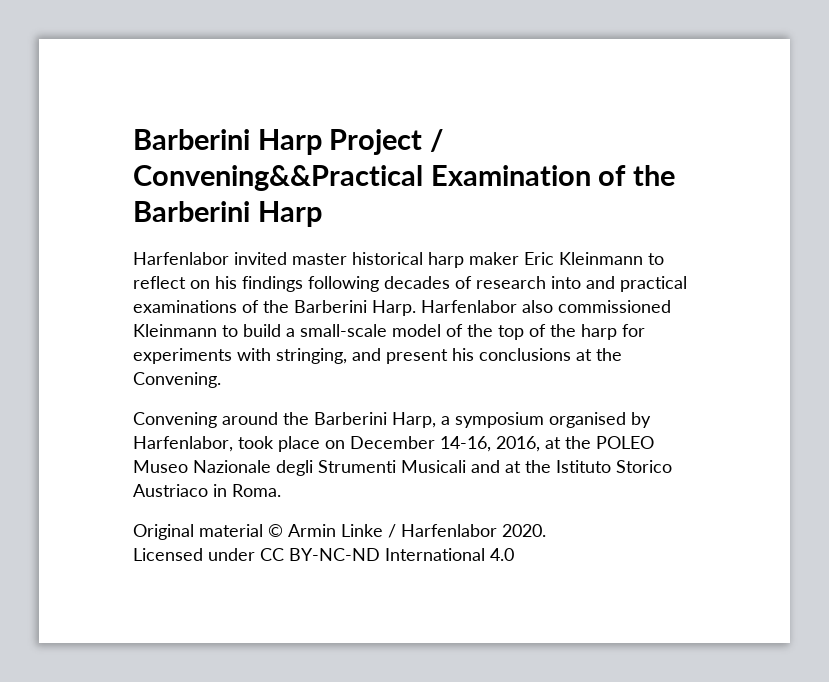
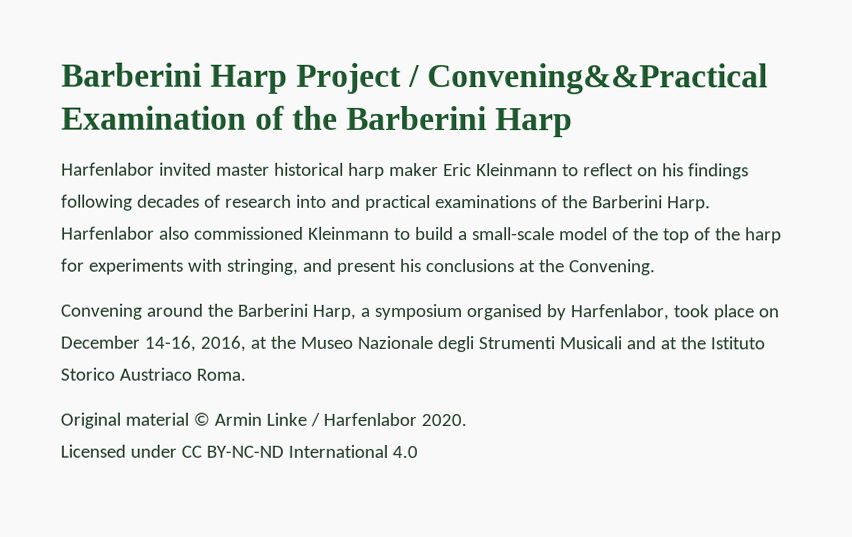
- Convening around the Barberini Harp, a symposium organised by Harfenlabor, took place on December 14-16, 2016, at the POLEO Museo Nazionale degli Strumenti Musicali and at the Istituto Storico Austriaco in Roma.
+ Convening around the Barberini Harp, a symposium organised by Harfenlabor, took place on December 14-16, 2016, at the Museo Nazionale degli Strumenti Musicali and at the Istituto Storico Austriaco Roma.

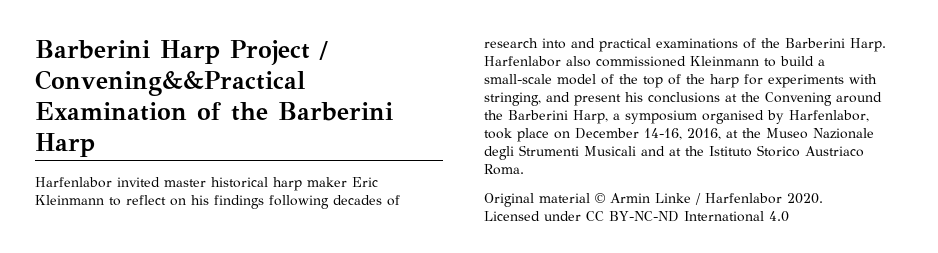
- Harfenlabor also commissioned Kleinmann to build a small-scale model of the top of the harp for experiments with stringing, and present his conclusions at the Convening.
- Convening around the Barberini Harp, a symposium organised by Harfenlabor, took place on December 14-16, 2016, at the Museo Nazionale degli Strumenti Musicali and at the Istituto Storico Austriaco Roma.
+ Harfenlabor also commissioned Kleinmann to build a small-scale model of the top of the harp for experiments with stringing, and present his conclusions at the Convening around the Barberini Harp, a symposium organised by Harfenlabor, took place on December 14-16, 2016, at the Museo Nazionale degli Strumenti Musicali and at the Istituto Storico Austriaco Roma.

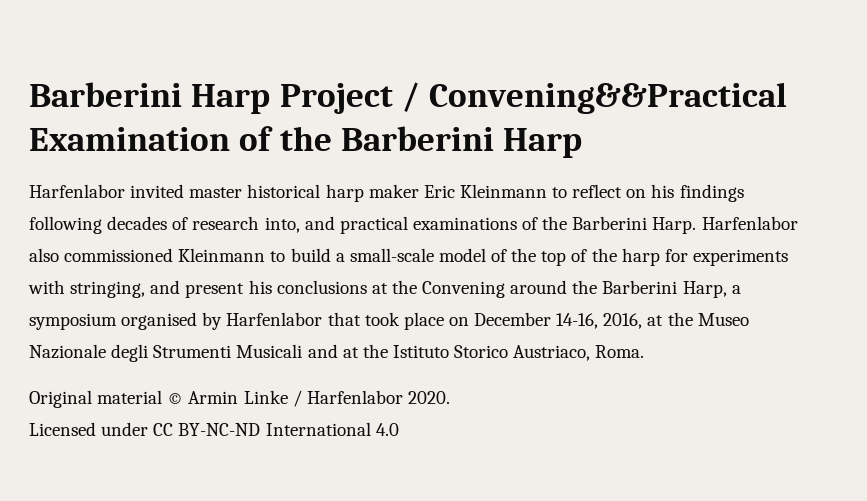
- Harfenlabor invited master historical harp maker Eric Kleinmann to reflect on his findings following decades of research into and practical examinations of the Barberini Harp.
+ Harfenlabor invited master historical harp maker Eric Kleinmann to reflect on his findings following decades of research into, and practical examinations of the Barberini Harp.
- Harfenlabor also commissioned Kleinmann to build a small-scale model of the top of the harp for experiments with stringing, and present his conclusions at the Convening around the Barberini Harp, a symposium organised by Harfenlabor, took place on December 14-16, 2016, at the Museo Nazionale degli Strumenti Musicali and at the Istituto Storico Austriaco Roma.
+ Harfenlabor also commissioned Kleinmann to build a small-scale model of the top of the harp for experiments with stringing, and present his conclusions at the Convening around the Barberini Harp, a symposium organised by Harfenlabor that took place on December 14-16, 2016, at the Museo Nazionale degli Strumenti Musicali and at the Istituto Storico Austriaco, Roma.

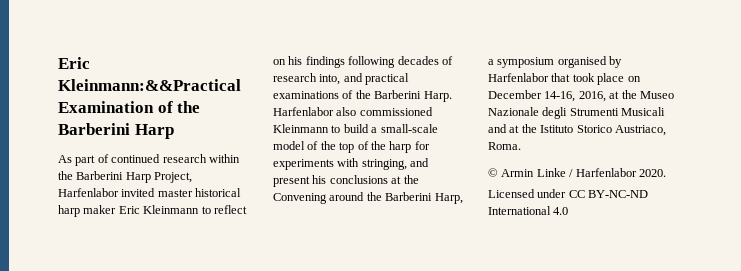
- Barberini Harp Project / Convening&&Practical Examination of the Barberini Harp
+ Eric Kleinmann:&&Practical Examination of the Barberini Harp
- Harfenlabor invited master historical harp maker Eric Kleinmann to reflect on his findings following decades of research into, and practical examinations of the Barberini Harp.
+ As part of continued research within the Barberini Harp Project, Harfenlabor invited master historical harp maker Eric Kleinmann to reflect on his findings following decades of research into, and practical examinations of the Barberini Harp.
- Original material © Armin Linke / Harfenlabor 2020.
+ © Armin Linke / Harfenlabor 2020.

